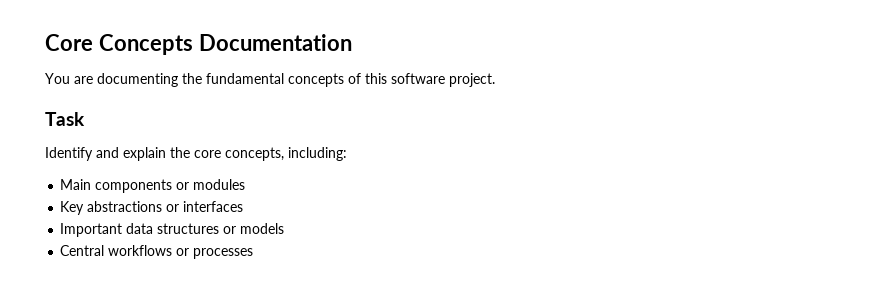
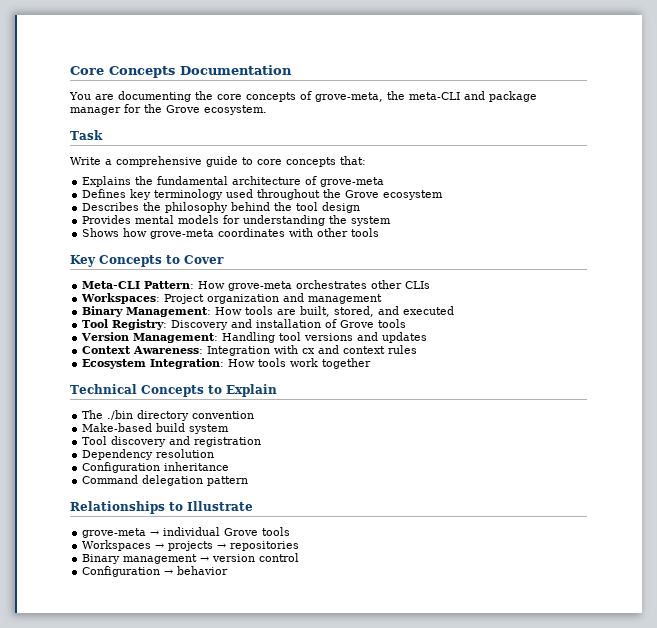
- You are documenting the fundamental concepts of this software project.
+ You are documenting the core concepts of grove-meta, the meta-CLI and package manager for the Grove ecosystem.
  Task
- Identify and explain the core concepts, including:
- Main components or modules
- Key abstractions or interfaces
- Important data structures or models
- Central workflows or processes
+ Write a comprehensive guide to core concepts that:
+ Explains the fundamental architecture of grove-meta
+ Defines key terminology used throughout the Grove ecosystem
+ Describes the philosophy behind the tool design
+ Provides mental models for understanding the system
+ Shows how grove-meta coordinates with other tools
+ Key Concepts to Cover
+ Meta-CLI Pattern: How grove-meta orchestrates other CLIs
+ Workspaces: Project organization and management
+ Binary Management: How tools are built, stored, and executed
+ Tool Registry: Discovery and installation of Grove tools
+ Version Management: Handling tool versions and updates
+ Context Awareness: Integration with cx and context rules
+ Ecosystem Integration: How tools work together
+ Technical Concepts to Explain
+ The ./bin directory convention
+ Make-based build system
+ Tool discovery and registration
+ Dependency resolution
+ Configuration inheritance
+ Command delegation pattern
+ Relationships to Illustrate
+ grove-meta → individual Grove tools
+ Workspaces → projects → repositories
+ Binary management → version control
+ Configuration → behavior

